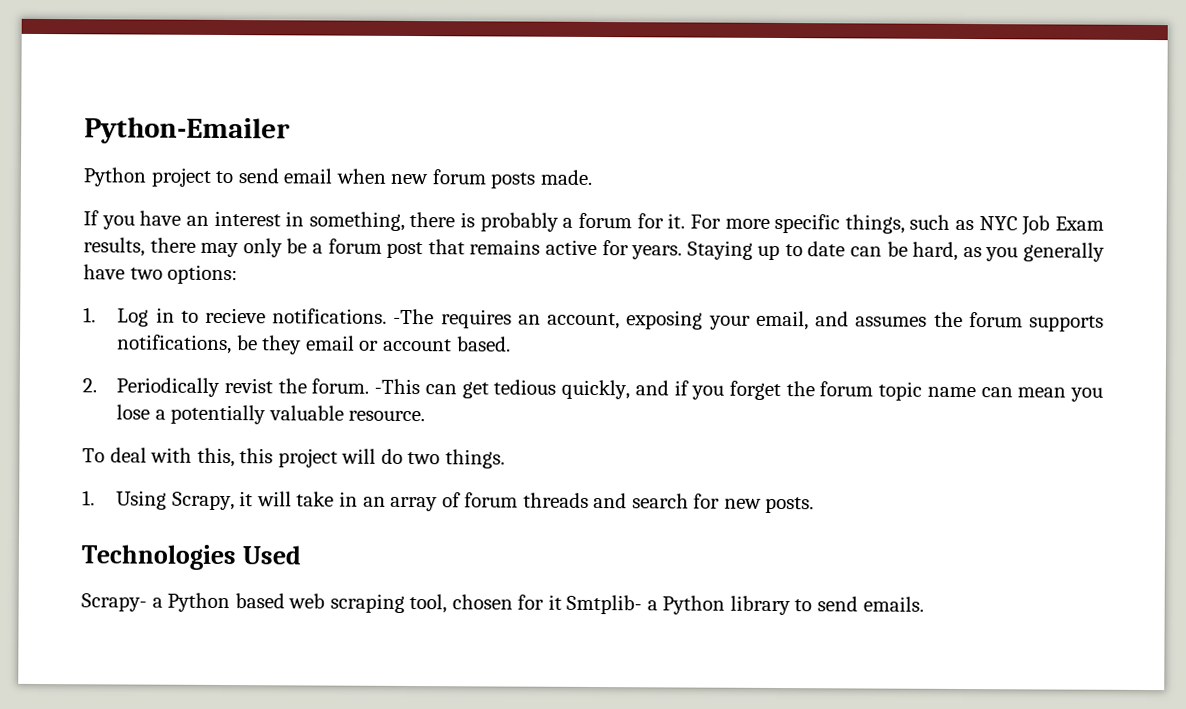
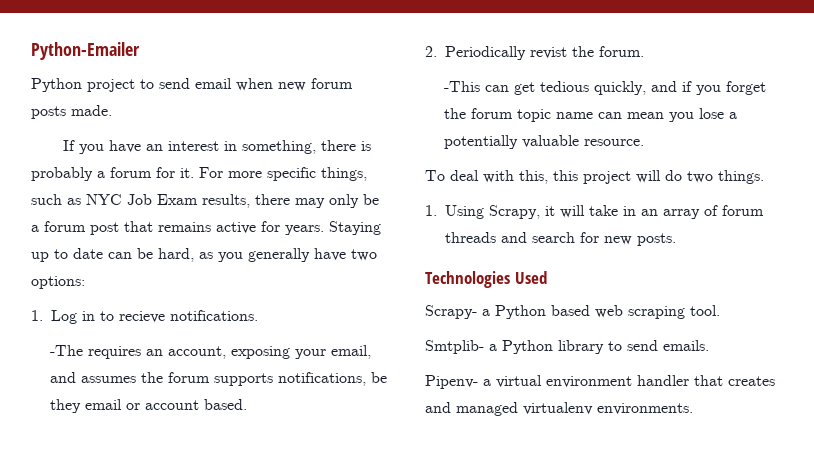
- 1. Log in to recieve notifications. -The requires an account, exposing your email, and assumes the forum supports notifications, be they email or account based.
+ 1. Log in to recieve notifications.
+ -The requires an account, exposing your email, and assumes the forum supports notifications, be they email or account based.
- 2. Periodically revist the forum. -This can get tedious quickly, and if you forget the forum topic name can mean you lose a potentially valuable resource.
+ 2. Periodically revist the forum.
+ -This can get tedious quickly, and if you forget the forum topic name can mean you lose a potentially valuable resource.
- Scrapy- a Python based web scraping tool, chosen for it Smtplib- a Python library to send emails.
+ Scrapy- a Python based web scraping tool.
+ Smtplib- a Python library to send emails.
+ Pipenv- a virtual environment handler that creates and managed virtualenv environments.

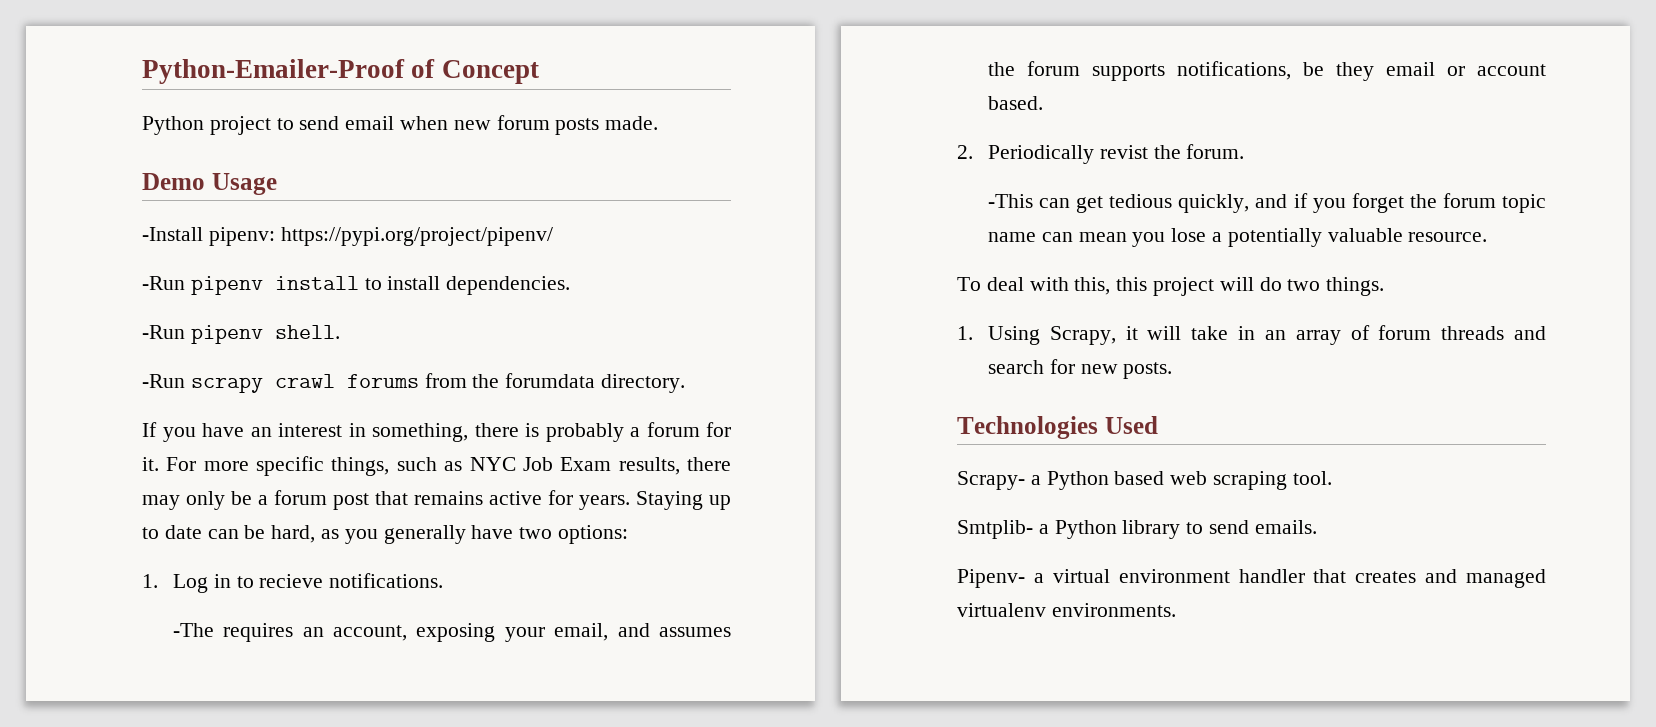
- Python-Emailer
+ Python-Emailer-Proof of Concept
+ Demo Usage
+ -Install pipenv: https://pypi.org/project/pipenv/
+ -Run pipenv install to install dependencies.
+ -Run pipenv shell.
+ -Run scrapy crawl forums from the forumdata directory.

